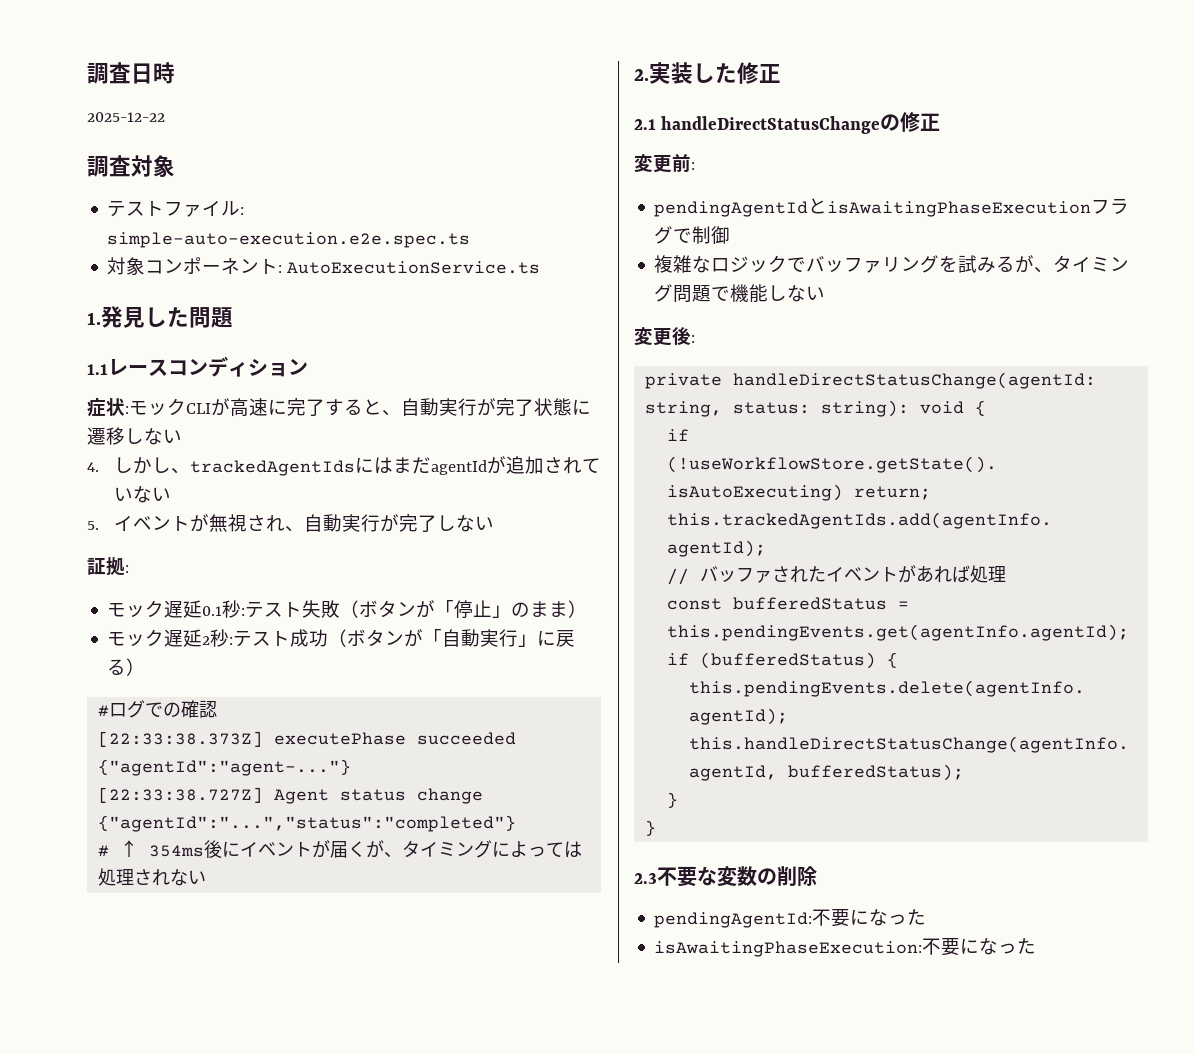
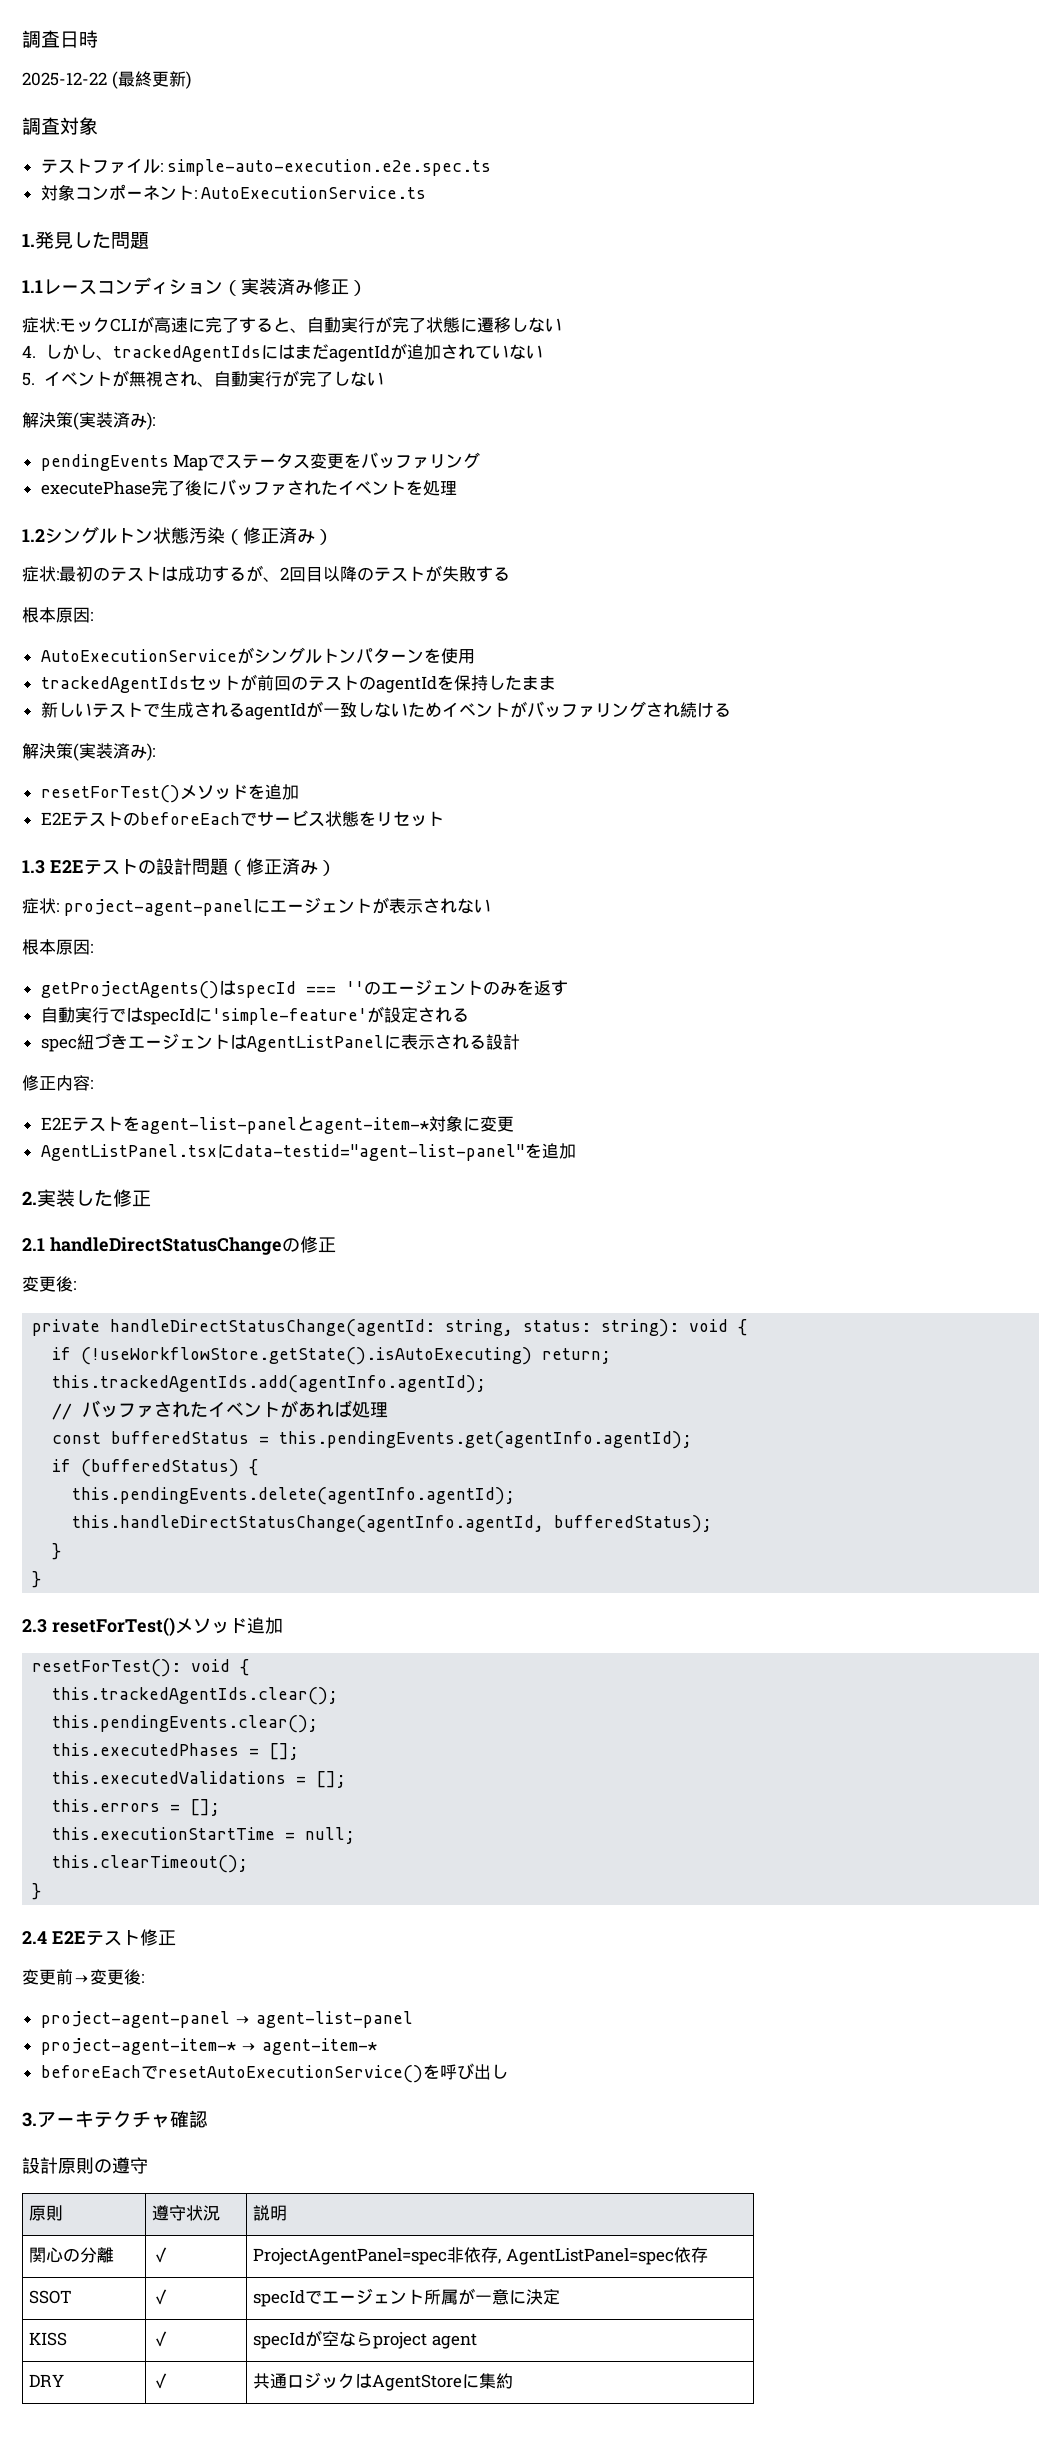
- 2025-12-22
+ 2025-12-22 (最終更新)
- 1.1レースコンディション
+ 1.1レースコンディション（実装済み修正）
  5.イベントが無視され、自動実行が完了しない
- 証拠:
- モック遅延0.1秒:テスト失敗（ボタンが「停止」のまま）
- モック遅延2秒:テスト成功（ボタンが「自動実行」に戻る）
- #ログでの確認
- [22:33:38.373Z] executePhase succeeded {"agentId":"agent-..."}
- [22:33:38.727Z] Agent status change {"agentId":"...","status":"completed"}
- # ↑ 354ms後にイベントが届くが、タイミングによっては処理されない
+ 解決策(実装済み):
+ pendingEvents Mapでステータス変更をバッファリング
+ executePhase完了後にバッファされたイベントを処理
+ 1.2シングルトン状態汚染（修正済み）
+ 症状:最初のテストは成功するが、2回目以降のテストが失敗する
+ 根本原因:
+ AutoExecutionServiceがシングルトンパターンを使用
+ trackedAgentIdsセットが前回のテストのagentIdを保持したまま
+ 新しいテストで生成されるagentIdが一致しないためイベントがバッファリングされ続ける
+ 解決策(実装済み):
+ resetForTest()メソッドを追加
+ E2EテストのbeforeEachでサービス状態をリセット
+ 1.3 E2Eテストの設計問題（修正済み）
+ 症状: project-agent-panelにエージェントが表示されない
+ 根本原因:
+ getProjectAgents()はspecId === ''のエージェントのみを返す
+ 自動実行ではspecIdに'simple-feature'が設定される
+ spec紐づきエージェントはAgentListPanelに表示される設計
+ 修正内容:
+ E2Eテストをagent-list-panelとagent-item-*対象に変更
+ AgentListPanel.tsxにdata-testid="agent-list-panel"を追加
- 変更前:
- pendingAgentIdとisAwaitingPhaseExecutionフラグで制御
- 複雑なロジックでバッファリングを試みるが、タイミング問題で機能しない
- 2.3不要な変数の削除
- pendingAgentId:不要になった
- isAwaitingPhaseExecution:不要になった
+ 2.3 resetForTest()メソッド追加
+ resetForTest(): void {
+ this.trackedAgentIds.clear();
+ this.pendingEvents.clear();
+ this.executedPhases = [];
+ this.executedValidations = [];
+ this.errors = [];
+ this.executionStartTime = null;
+ this.clearTimeout();
+ }
+ 2.4 E2Eテスト修正
+ 変更前→変更後:
+ project-agent-panel → agent-list-panel
+ project-agent-item-* → agent-item-*
+ beforeEachでresetAutoExecutionService()を呼び出し
+ 3.アーキテクチャ確認
+ 設計原則の遵守
+ 原則 | 遵守状況 | 説明
+ 関心の分離 | ✓ | ProjectAgentPanel=spec非依存, AgentListPanel=spec依存
+ SSOT | ✓ | specIdでエージェント所属が一意に決定
+ KISS | ✓ | specIdが空ならproject agent
+ DRY | ✓ | 共通ロジックはAgentStoreに集約

